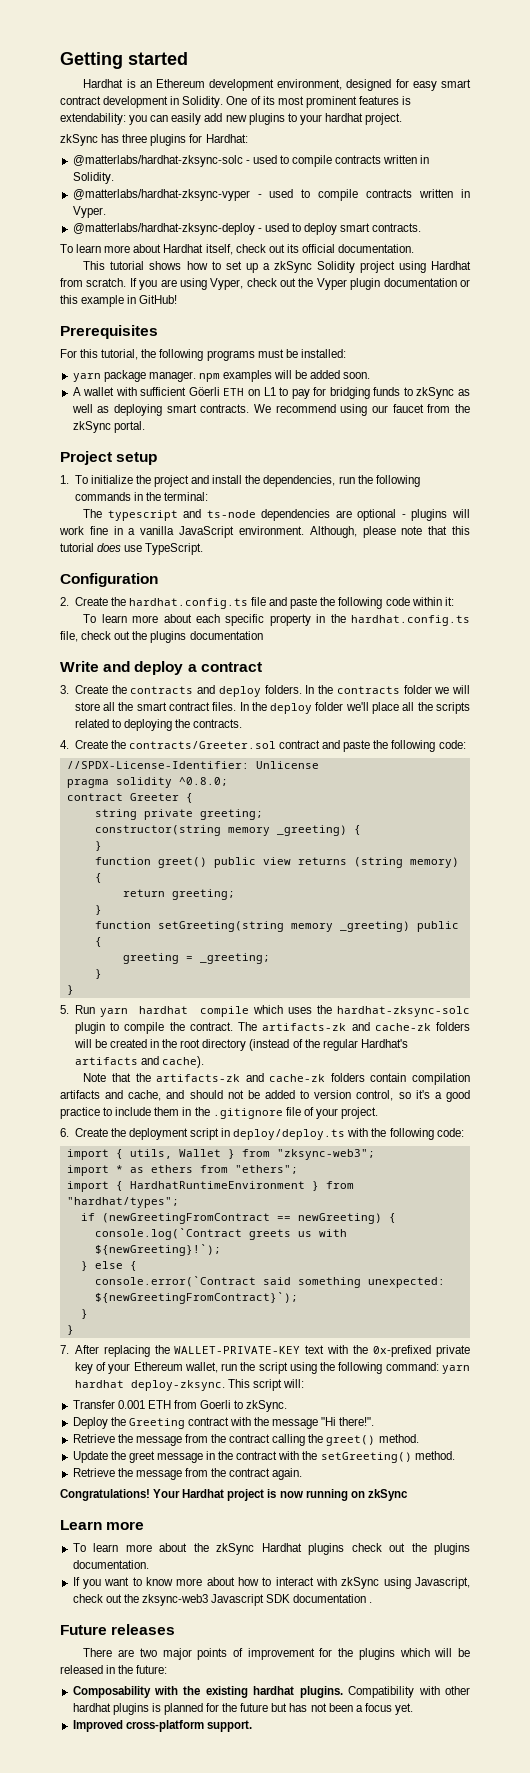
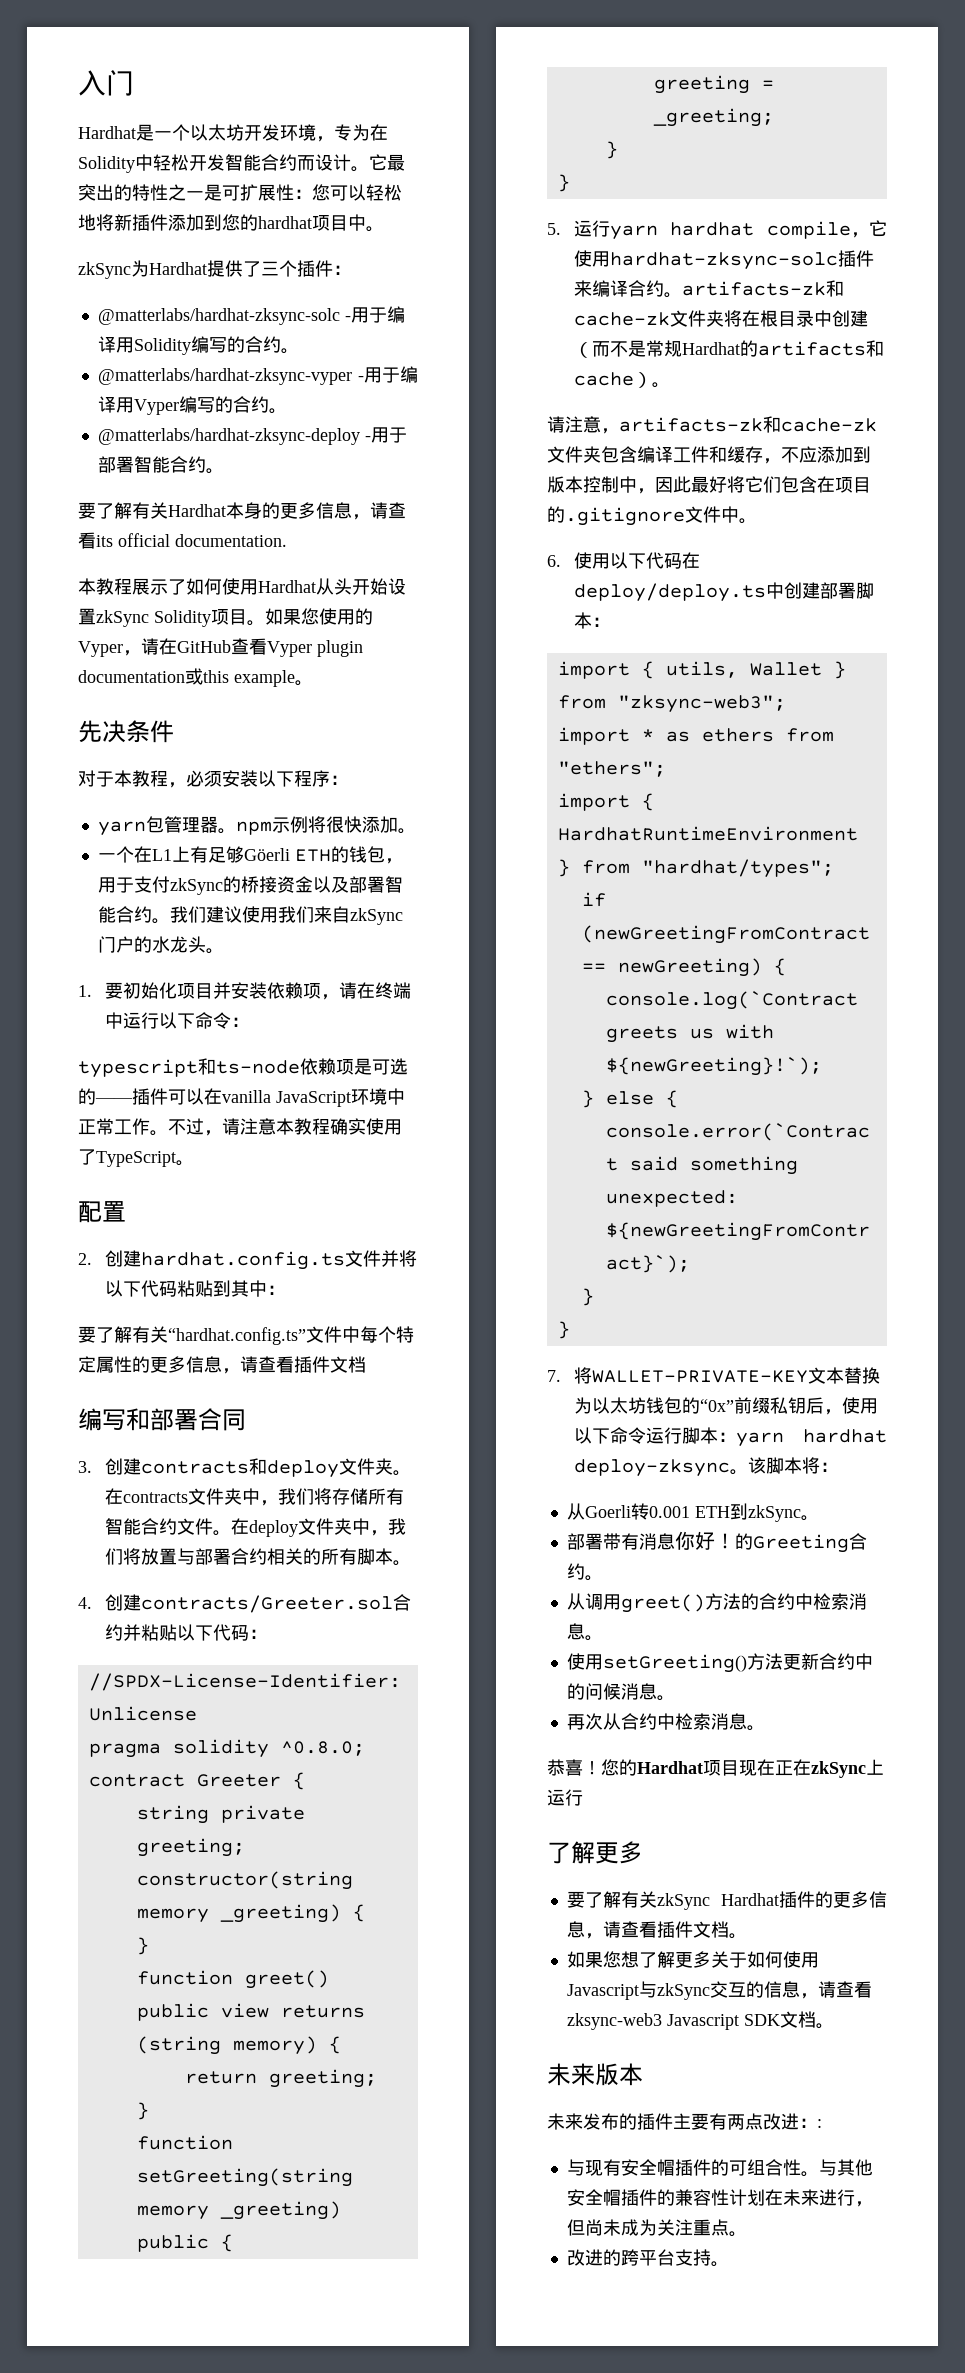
- Getting started
- Hardhat is an Ethereum development environment, designed for easy smart contract development in Solidity. One of its most prominent features is extendability: you can easily add new plugins to your hardhat project.
- zkSync has three plugins for Hardhat:
- @matterlabs/hardhat-zksync-solc - used to compile contracts written in Solidity.
- @matterlabs/hardhat-zksync-vyper - used to compile contracts written in Vyper.
- @matterlabs/hardhat-zksync-deploy - used to deploy smart contracts.
- To learn more about Hardhat itself, check out its official documentation.
- This tutorial shows how to set up a zkSync Solidity project using Hardhat from scratch. If you are using Vyper, check out the Vyper plugin documentation or this example in GitHub!
- Prerequisites
- For this tutorial, the following programs must be installed:
- yarn package manager. npm examples will be added soon.
- A wallet with sufficient Göerli ETH on L1 to pay for bridging funds to zkSync as well as deploying smart contracts. We recommend using our faucet from the zkSync portal.
- Project setup
- 1. To initialize the project and install the dependencies, run the following commands in the terminal:
- The typescript and ts-node dependencies are optional - plugins will work fine in a vanilla JavaScript environment. Although, please note that this tutorial does use TypeScript.
- Configuration
- 2. Create the hardhat.config.ts file and paste the following code within it:
- To learn more about each specific property in the hardhat.config.ts file, check out the plugins documentation
- Write and deploy a contract
- 3. Create the contracts and deploy folders. In the contracts folder we will store all the smart contract files. In the deploy folder we'll place all the scripts related to deploying the contracts.
- 4. Create the contracts/Greeter.sol contract and paste the following code:
+ 入门
+ Hardhat是一个以太坊开发环境，专为在Solidity中轻松开发智能合约而设计。它最突出的特性之一是可扩展性：您可以轻松地将新插件添加到您的hardhat项目中。
+ zkSync为Hardhat提供了三个插件：
+ @matterlabs/hardhat-zksync-solc -用于编译用Solidity编写的合约。
+ @matterlabs/hardhat-zksync-vyper -用于编译用Vyper编写的合约。
+ @matterlabs/hardhat-zksync-deploy -用于部署智能合约。
+ 要了解有关Hardhat本身的更多信息，请查看its official documentation.
+ 本教程展示了如何使用Hardhat从头开始设置zkSync Solidity项目。如果您使用的Vyper，请在GitHub查看Vyper plugin documentation或this example。
+ 先决条件
+ 对于本教程，必须安装以下程序：
+ yarn包管理器。npm示例将很快添加。
+ 一个在L1上有足够Göerli ETH的钱包，用于支付zkSync的桥接资金以及部署智能合约。我们建议使用我们来自zkSync门户的水龙头。
+ 1.要初始化项目并安装依赖项，请在终端中运行以下命令：
+ typescript和ts-node依赖项是可选的——插件可以在vanilla JavaScript环境中正常工作。不过，请注意本教程确实使用了TypeScript。
+ 配置
+ 2.创建hardhat.config.ts文件并将以下代码粘贴到其中：
+ 要了解有关“hardhat.config.ts”文件中每个特定属性的更多信息，请查看插件文档
+ 编写和部署合同
+ 3.创建contracts和deploy文件夹。在contracts文件夹中，我们将存储所有智能合约文件。在deploy文件夹中，我们将放置与部署合约相关的所有脚本。
+ 4.创建contracts/Greeter.sol合约并粘贴以下代码：
- 5. Run yarn hardhat compile which uses the hardhat-zksync-solc plugin to compile the contract. The artifacts-zk and cache-zk folders will be created in the root directory (instead of the regular Hardhat's artifacts and cache).
- Note that the artifacts-zk and cache-zk folders contain compilation artifacts and cache, and should not be added to version control, so it's a good practice to include them in the .gitignore file of your project.
- 6. Create the deployment script in deploy/deploy.ts with the following code:
+ 5.运行yarn hardhat compile，它使用hardhat-zksync-solc插件来编译合约。artifacts-zk和cache-zk文件夹将在根目录中创建（而不是常规Hardhat的artifacts和cache）。
+ 请注意，artifacts-zk和cache-zk文件夹包含编译工件和缓存，不应添加到版本控制中，因此最好将它们包含在项目的.gitignore文件中。
+ 6.使用以下代码在deploy/deploy.ts中创建部署脚本：
- 7. After replacing the WALLET-PRIVATE-KEY text with the 0x-prefixed private key of your Ethereum wallet, run the script using the following command: yarn hardhat deploy-zksync. This script will:
- Transfer 0.001 ETH from Goerli to zkSync.
- Deploy the Greeting contract with the message "Hi there!".
- Retrieve the message from the contract calling the greet() method.
- Update the greet message in the contract with the setGreeting() method.
- Retrieve the message from the contract again.
- Congratulations! Your Hardhat project is now running on zkSync
- Learn more
- To learn more about the zkSync Hardhat plugins check out the plugins documentation.
- If you want to know more about how to interact with zkSync using Javascript, check out the zksync-web3 Javascript SDK documentation .
- Future releases
- There are two major points of improvement for the plugins which will be released in the future:
- Composability with the existing hardhat plugins. Compatibility with other hardhat plugins is planned for the future but has not been a focus yet.
- Improved cross-platform support.
+ 7.将WALLET-PRIVATE-KEY文本替换为以太坊钱包的“0x”前缀私钥后，使用以下命令运行脚本：yarn hardhat deploy-zksync。该脚本将：
+ 从Goerli转0.001 ETH到zkSync。
+ 部署带有消息你好！的Greeting合约。
+ 从调用greet()方法的合约中检索消息。
+ 使用setGreeting()方法更新合约中的问候消息。
+ 再次从合约中检索消息。
+ 恭喜！您的Hardhat项目现在正在zkSync上运行
+ 了解更多
+ 要了解有关zkSync Hardhat插件的更多信息，请查看插件文档。
+ 如果您想了解更多关于如何使用Javascript与zkSync交互的信息，请查看zksync-web3 Javascript SDK文档。
+ 未来版本
+ 未来发布的插件主要有两点改进：:
+ 与现有安全帽插件的可组合性。与其他安全帽插件的兼容性计划在未来进行，但尚未成为关注重点。
+ 改进的跨平台支持。

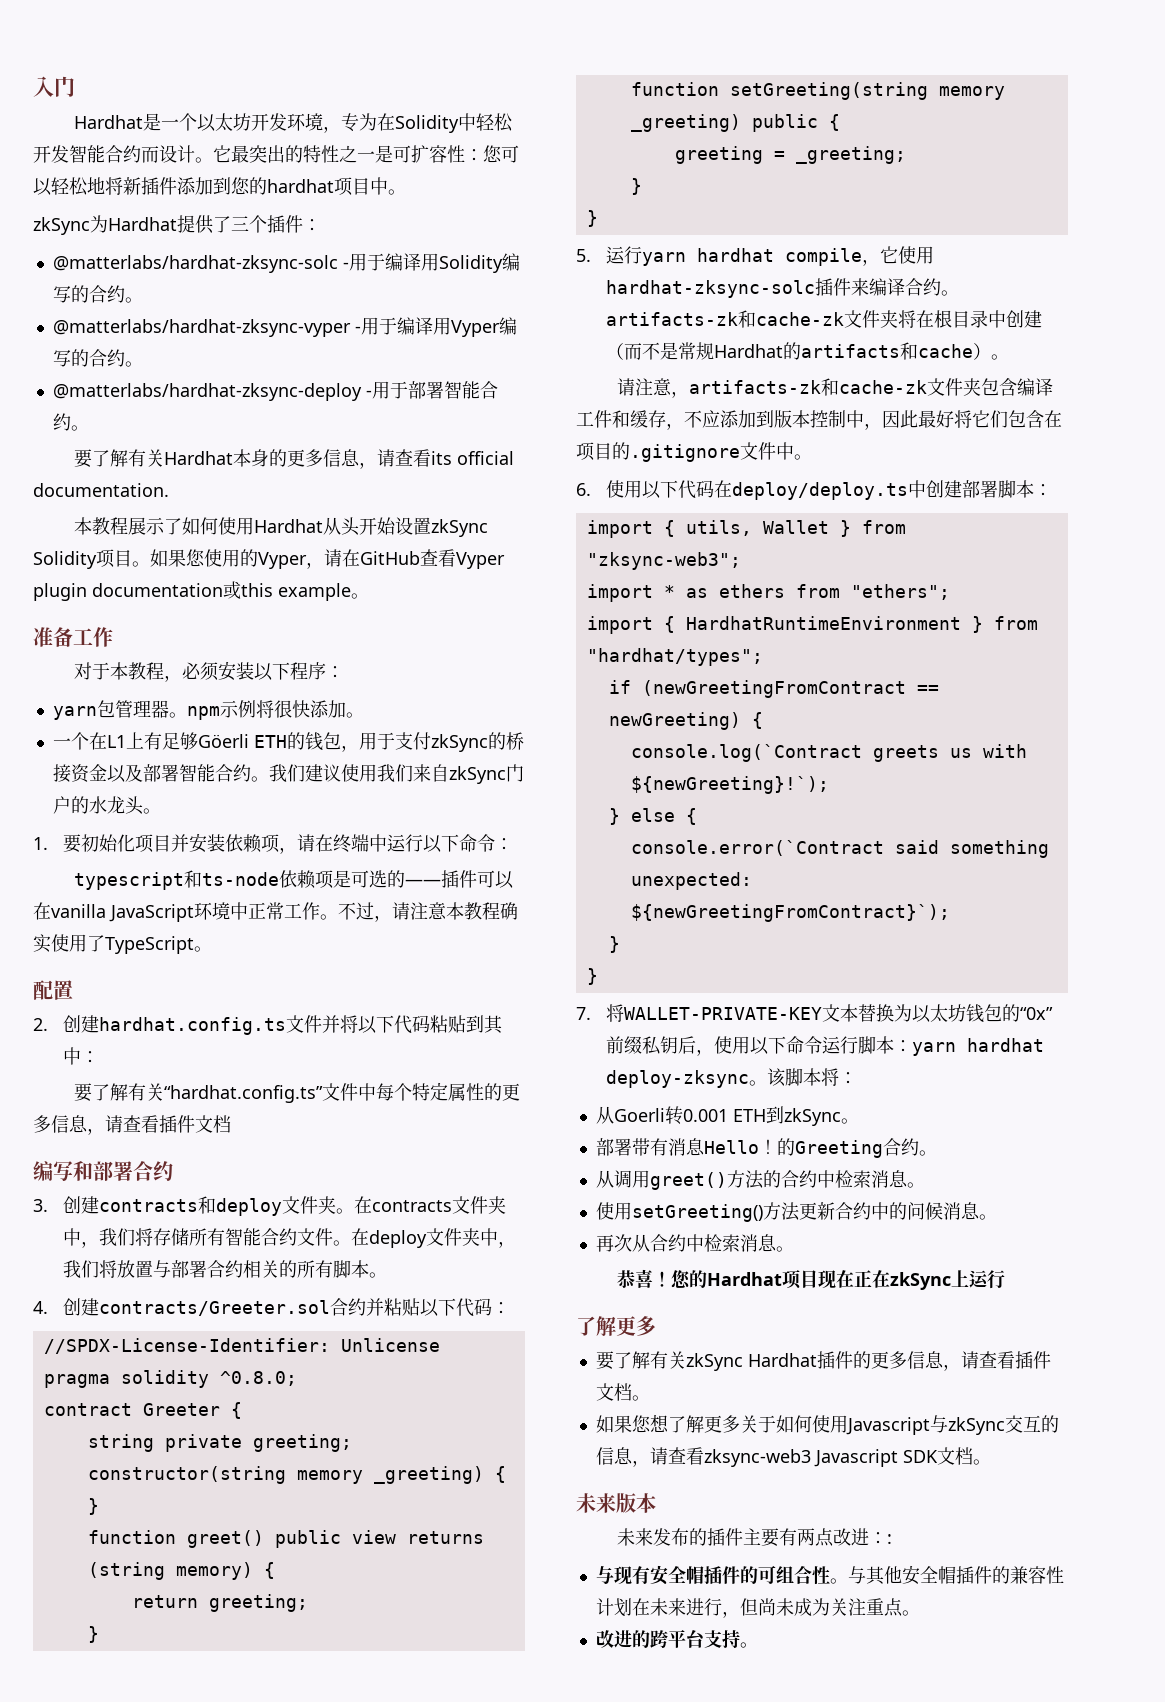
- 它最突出的特性之一是可扩展性：您可以轻松地将新插件添加到您的hardhat项目中。
+ 它最突出的特性之一是可扩容性：您可以轻松地将新插件添加到您的hardhat项目中。
- 先决条件
+ 准备工作
- 编写和部署合同
+ 编写和部署合约
- 部署带有消息你好！
+ 部署带有消息Hello！

